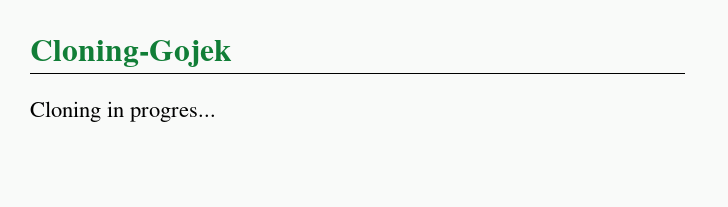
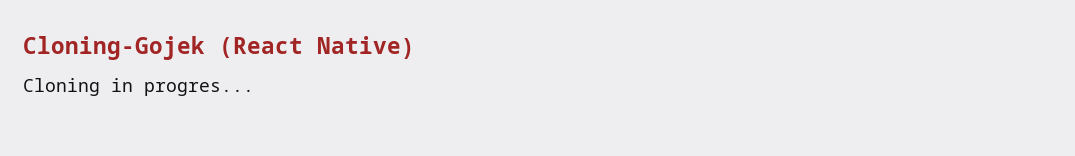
- Cloning-Gojek
+ Cloning-Gojek (React Native)

